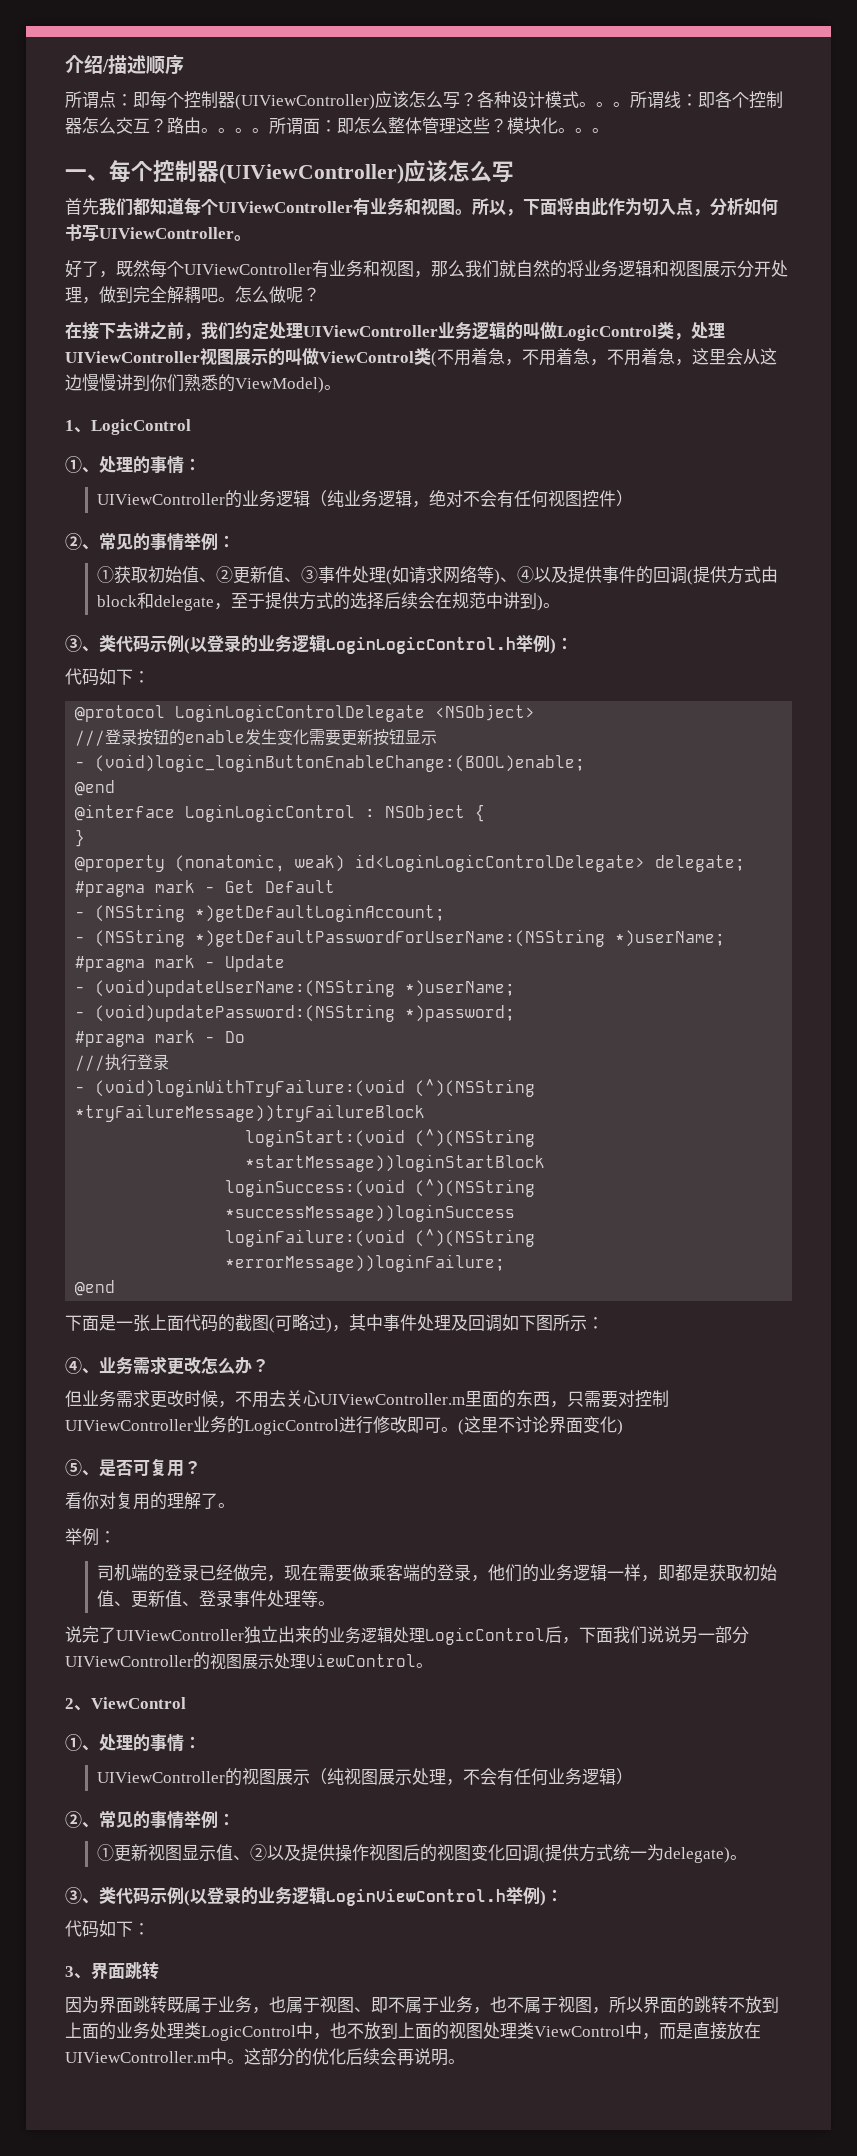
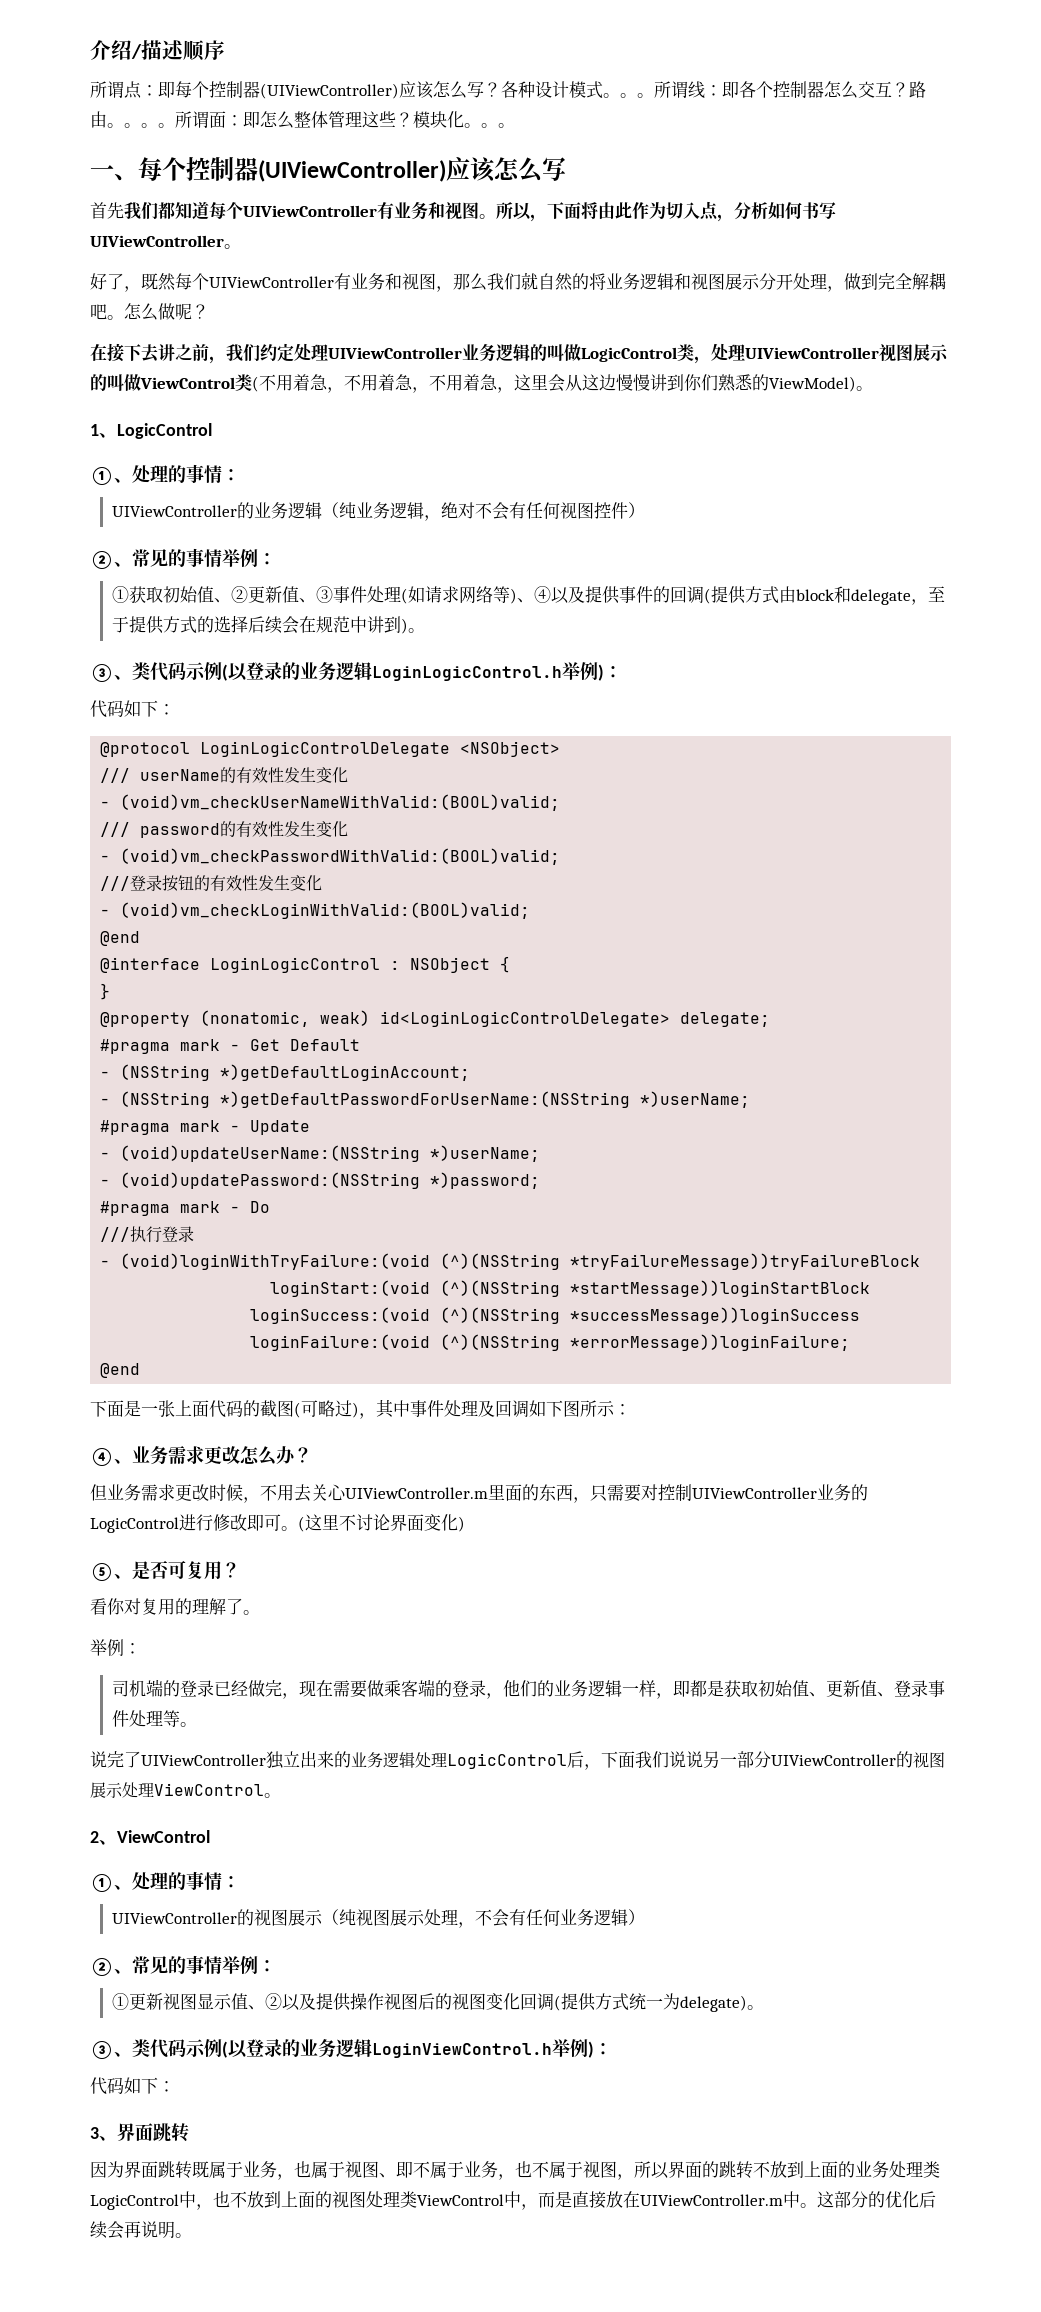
+ /// userName的有效性发生变化
+ - (void)vm_checkUserNameWithValid:(BOOL)valid;
+ /// password的有效性发生变化
+ - (void)vm_checkPasswordWithValid:(BOOL)valid;
- ///登录按钮的enable发生变化需要更新按钮显示
- - (void)logic_loginButtonEnableChange:(BOOL)enable;
+ ///登录按钮的有效性发生变化
+ - (void)vm_checkLoginWithValid:(BOOL)valid;

